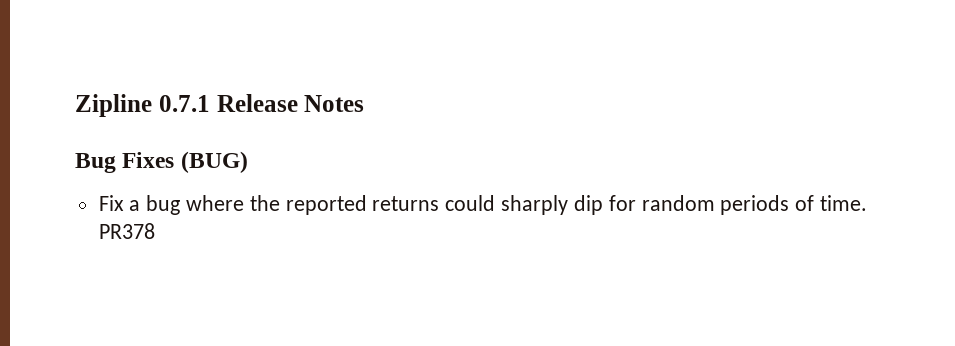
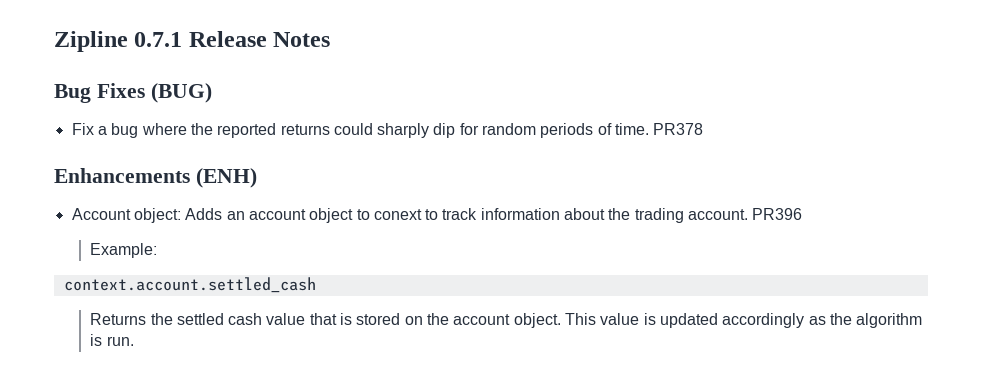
+ Enhancements (ENH)
+ Account object: Adds an account object to conext to track information about the trading account. PR396
+ Example:
+ context.account.settled_cash
+ Returns the settled cash value that is stored on the account object. This value is updated accordingly as the algorithm is run.

